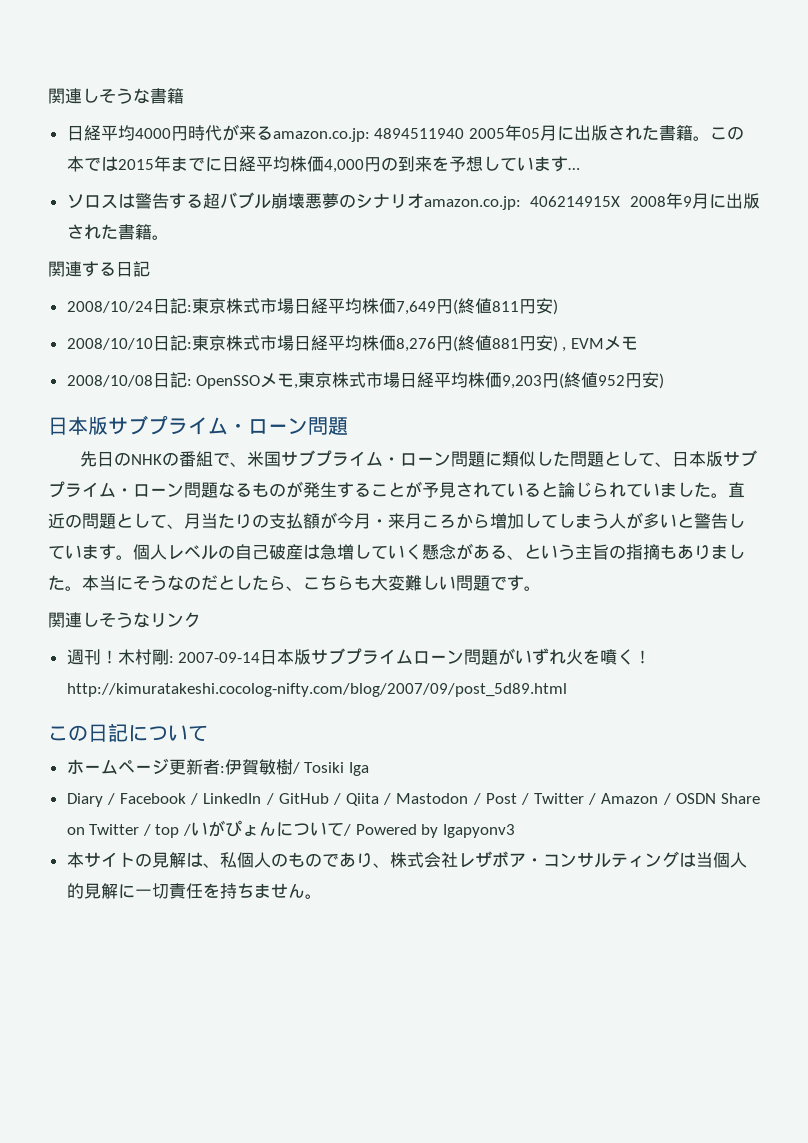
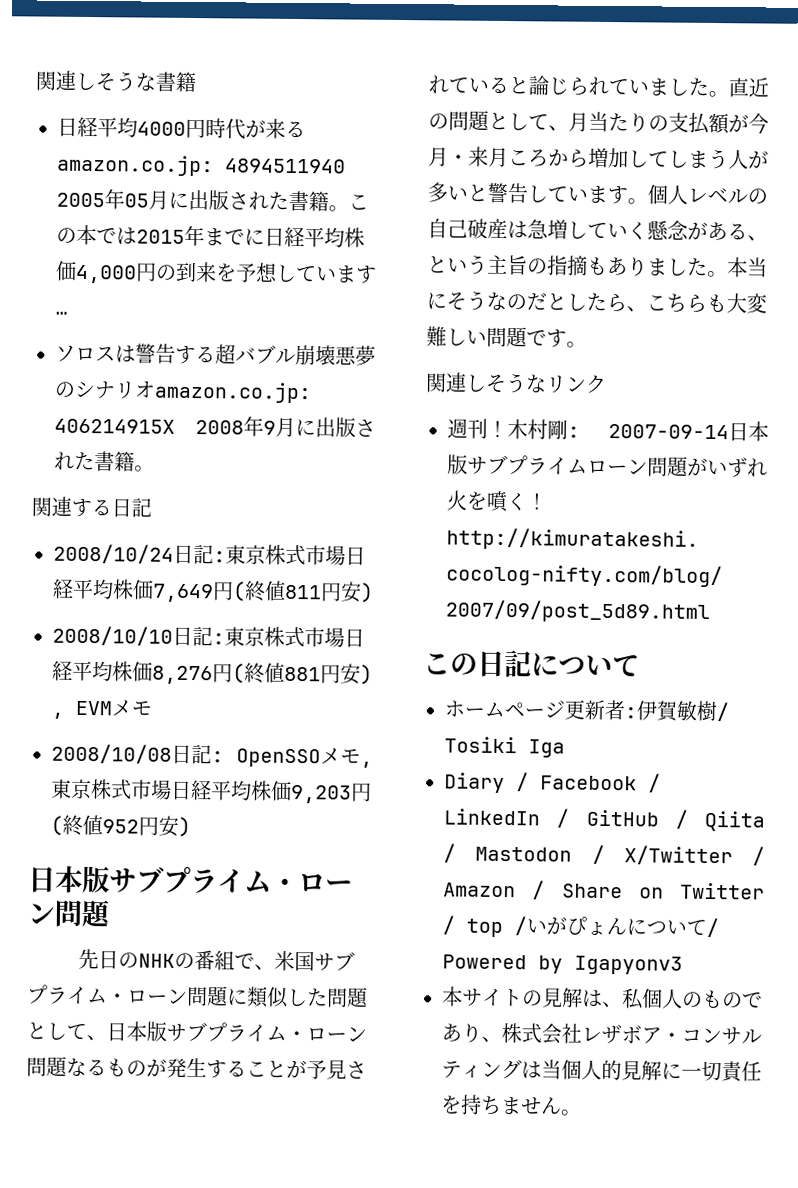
- Diary / Facebook / LinkedIn / GitHub / Qiita / Mastodon / Post / Twitter / Amazon / OSDN Share on Twitter / top /いがぴょんについて/ Powered by Igapyonv3
+ Diary / Facebook / LinkedIn / GitHub / Qiita / Mastodon / X/Twitter / Amazon / Share on Twitter / top /いがぴょんについて/ Powered by Igapyonv3

